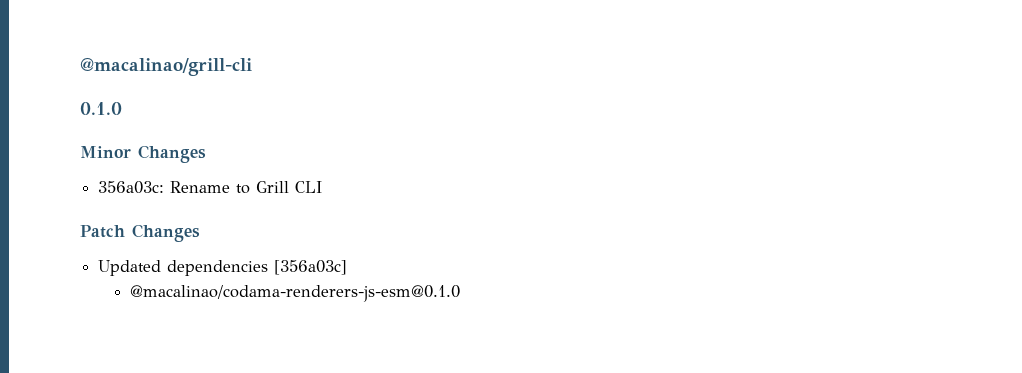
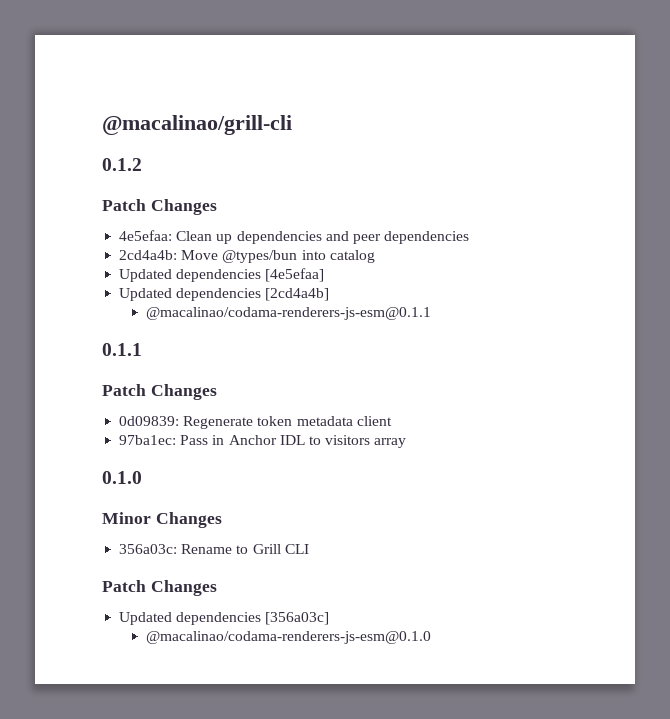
+ 0.1.2
+ Patch Changes
+ 4e5efaa: Clean up dependencies and peer dependencies
+ 2cd4a4b: Move @types/bun into catalog
+ Updated dependencies [4e5efaa]
+ Updated dependencies [2cd4a4b]
+ @macalinao/codama-renderers-js-esm@0.1.1
+ 0.1.1
+ Patch Changes
+ 0d09839: Regenerate token metadata client
+ 97ba1ec: Pass in Anchor IDL to visitors array

